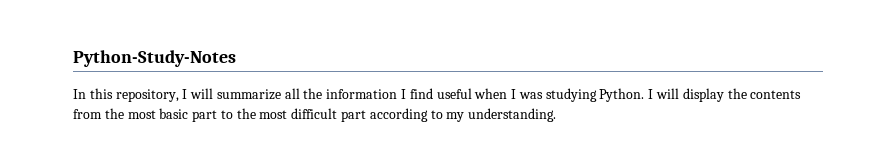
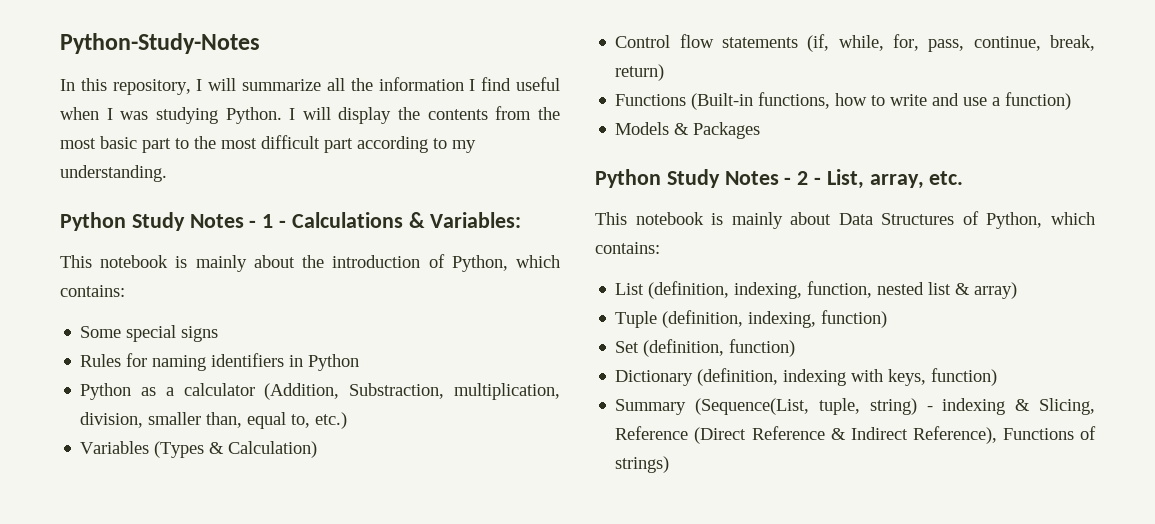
+ Python Study Notes - 1 - Calculations & Variables:
+ This notebook is mainly about the introduction of Python, which contains:
+ Some special signs
+ Rules for naming identifiers in Python
+ Python as a calculator (Addition, Substraction, multiplication, division, smaller than, equal to, etc.)
+ Variables (Types & Calculation)
+ Control flow statements (if, while, for, pass, continue, break, return)
+ Functions (Built-in functions, how to write and use a function)
+ Models & Packages
+ Python Study Notes - 2 - List, array, etc.
+ This notebook is mainly about Data Structures of Python, which contains:
+ List (definition, indexing, function, nested list & array)
+ Tuple (definition, indexing, function)
+ Set (definition, function)
+ Dictionary (definition, indexing with keys, function)
+ Summary (Sequence(List, tuple, string) - indexing & Slicing, Reference (Direct Reference & Indirect Reference), Functions of strings)

